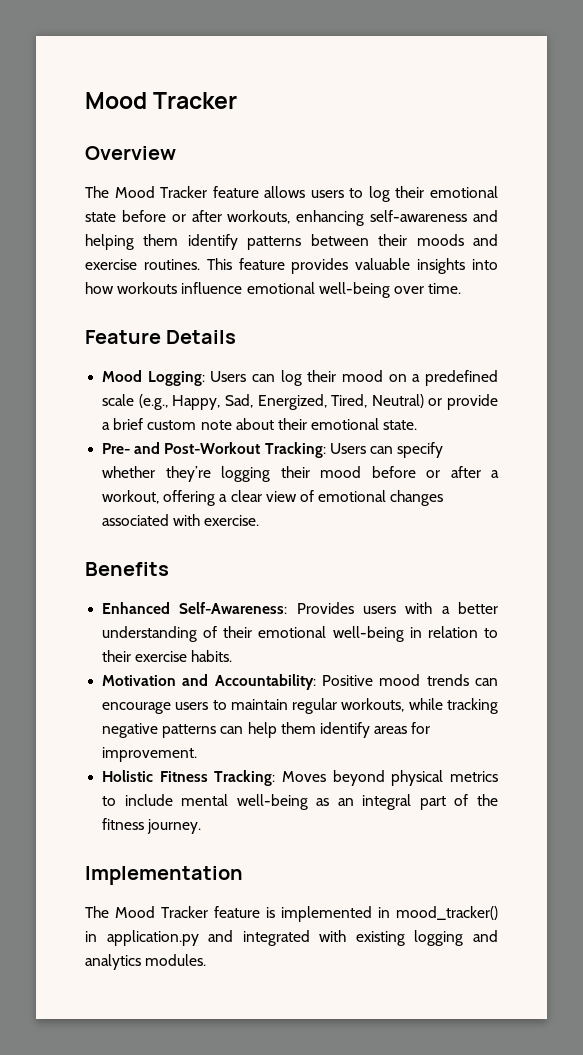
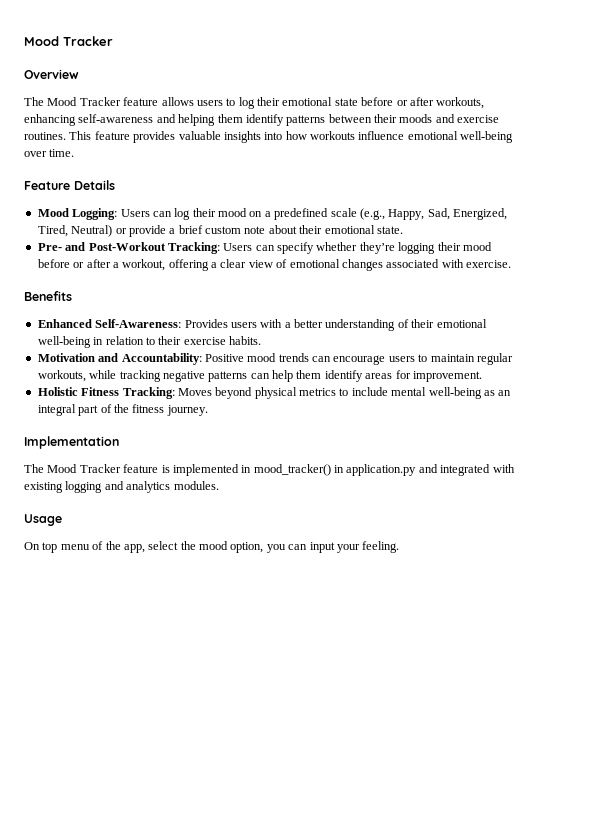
+ Usage
+ On top menu of the app, select the mood option, you can input your feeling.

